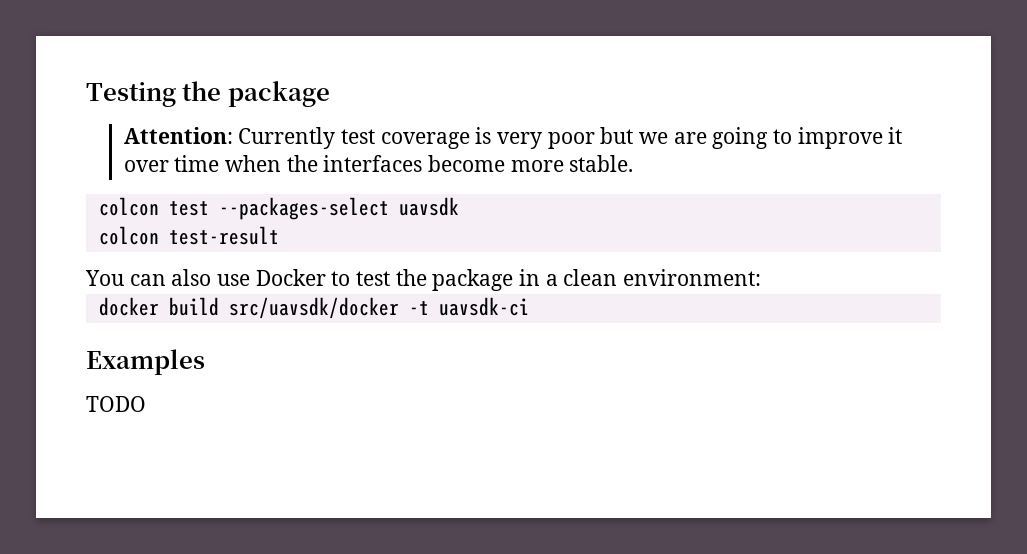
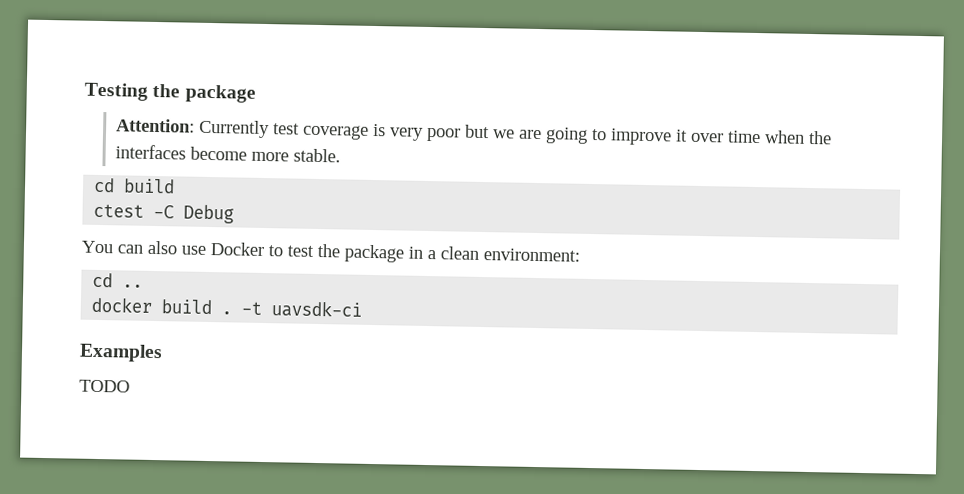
- colcon test --packages-select uavsdk
- colcon test-result
+ cd build
+ ctest -C Debug
+ cd ..
- docker build src/uavsdk/docker -t uavsdk-ci
+ docker build . -t uavsdk-ci

